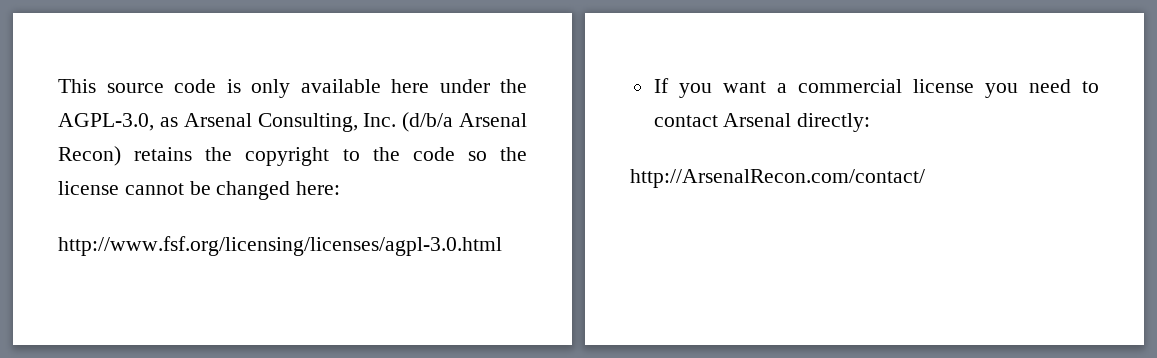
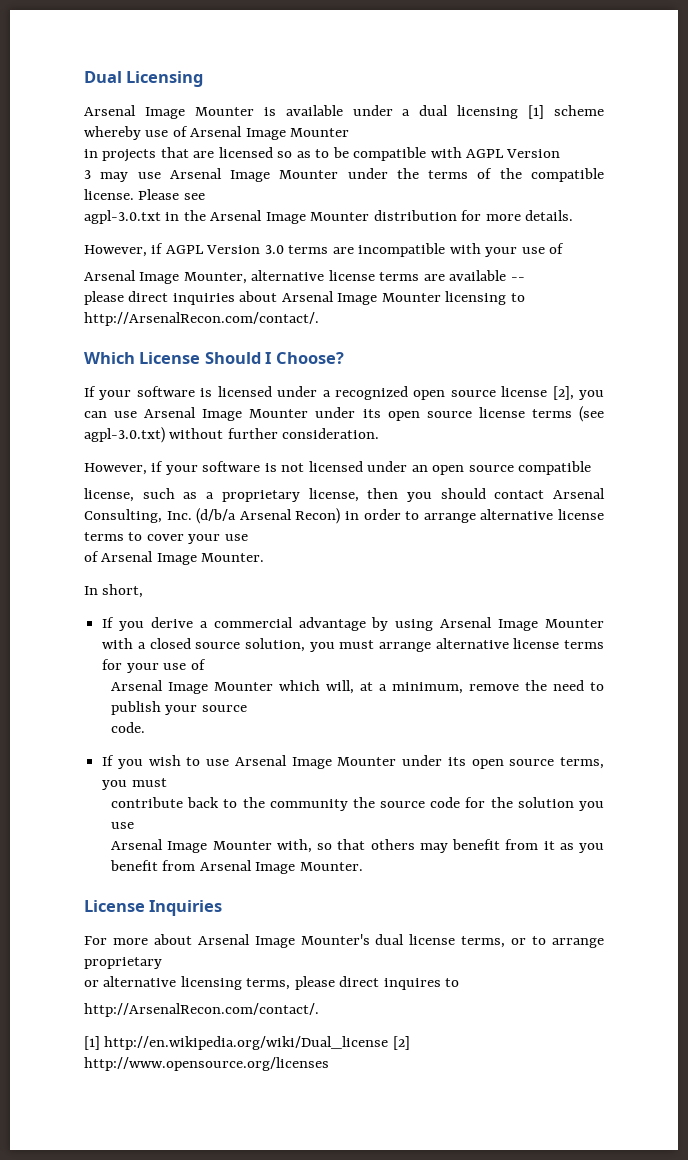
- This source code is only available here under the AGPL-3.0, as Arsenal Consulting, Inc. (d/b/a Arsenal Recon) retains the copyright to the code so the license cannot be changed here:
- http://www.fsf.org/licensing/licenses/agpl-3.0.html
- If you want a commercial license you need to contact Arsenal directly:
- http://ArsenalRecon.com/contact/
+ Dual Licensing
+ Arsenal Image Mounter is available under a dual licensing [1] scheme whereby use of Arsenal Image Mounter
+ in projects that are licensed so as to be compatible with AGPL Version
+ 3 may use Arsenal Image Mounter under the terms of the compatible license. Please see
+ agpl-3.0.txt in the Arsenal Image Mounter distribution for more details.
+ However, if AGPL Version 3.0 terms are incompatible with your use of
+ Arsenal Image Mounter, alternative license terms are available --
+ please direct inquiries about Arsenal Image Mounter licensing to http://ArsenalRecon.com/contact/.
+ Which License Should I Choose?
+ If your software is licensed under a recognized open source license [2], you can use Arsenal Image Mounter under its open source license terms (see agpl-3.0.txt) without further consideration.
+ However, if your software is not licensed under an open source compatible
+ license, such as a proprietary license, then you should contact Arsenal Consulting, Inc. (d/b/a Arsenal Recon) in order to arrange alternative license terms to cover your use
+ of Arsenal Image Mounter.
+ In short,
+ If you derive a commercial advantage by using Arsenal Image Mounter with a closed source solution, you must arrange alternative license terms for your use of
+ Arsenal Image Mounter which will, at a minimum, remove the need to publish your source
+ code.
+ If you wish to use Arsenal Image Mounter under its open source terms, you must
+ contribute back to the community the source code for the solution you use
+ Arsenal Image Mounter with, so that others may benefit from it as you benefit from Arsenal Image Mounter.
+ License Inquiries
+ For more about Arsenal Image Mounter's dual license terms, or to arrange proprietary
+ or alternative licensing terms, please direct inquires to
+ http://ArsenalRecon.com/contact/.
+ [1] http://en.wikipedia.org/wiki/Dual_license [2] http://www.opensource.org/licenses

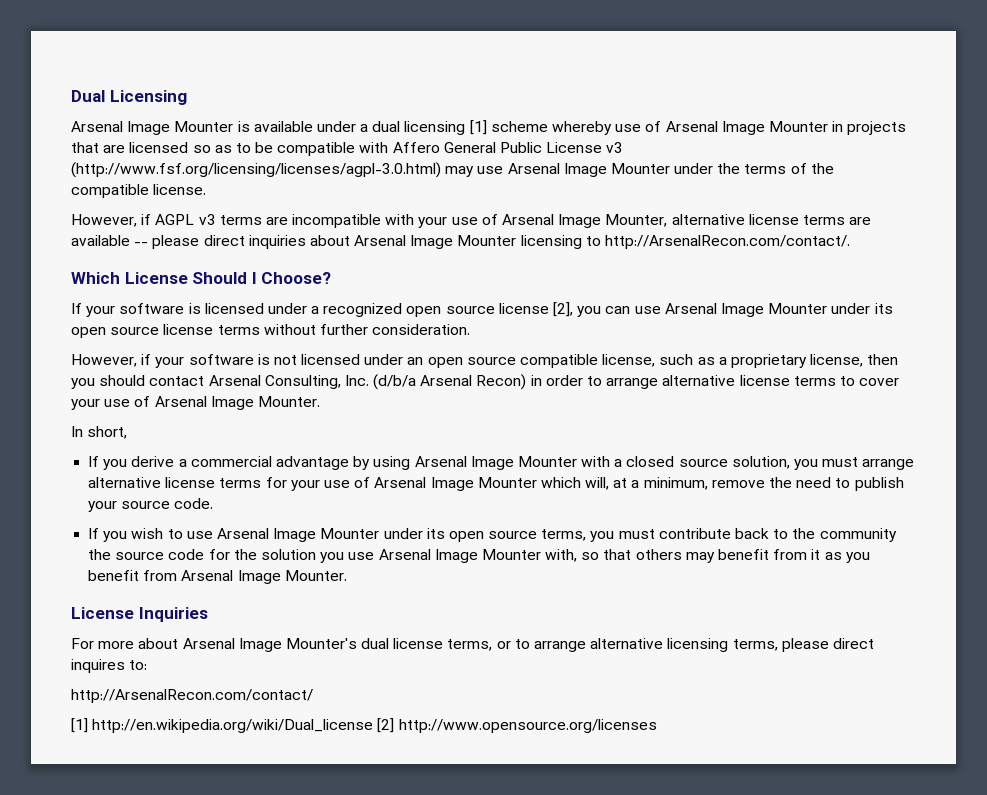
- Arsenal Image Mounter is available under a dual licensing [1] scheme whereby use of Arsenal Image Mounter
- in projects that are licensed so as to be compatible with AGPL Version
- 3 may use Arsenal Image Mounter under the terms of the compatible license. Please see
- agpl-3.0.txt in the Arsenal Image Mounter distribution for more details.
+ Arsenal Image Mounter is available under a dual licensing [1] scheme whereby use of Arsenal Image Mounter in projects that are licensed so as to be compatible with Affero General Public License v3 (http://www.fsf.org/licensing/licenses/agpl-3.0.html) may use Arsenal Image Mounter under the terms of the compatible license.
- However, if AGPL Version 3.0 terms are incompatible with your use of
- Arsenal Image Mounter, alternative license terms are available --
- please direct inquiries about Arsenal Image Mounter licensing to http://ArsenalRecon.com/contact/.
+ However, if AGPL v3 terms are incompatible with your use of Arsenal Image Mounter, alternative license terms are available -- please direct inquiries about Arsenal Image Mounter licensing to http://ArsenalRecon.com/contact/.
- If your software is licensed under a recognized open source license [2], you can use Arsenal Image Mounter under its open source license terms (see agpl-3.0.txt) without further consideration.
+ If your software is licensed under a recognized open source license [2], you can use Arsenal Image Mounter under its open source license terms without further consideration.
- However, if your software is not licensed under an open source compatible
- license, such as a proprietary license, then you should contact Arsenal Consulting, Inc. (d/b/a Arsenal Recon) in order to arrange alternative license terms to cover your use
- of Arsenal Image Mounter.
+ However, if your software is not licensed under an open source compatible license, such as a proprietary license, then you should contact Arsenal Consulting, Inc. (d/b/a Arsenal Recon) in order to arrange alternative license terms to cover your use of Arsenal Image Mounter.
- If you derive a commercial advantage by using Arsenal Image Mounter with a closed source solution, you must arrange alternative license terms for your use of
- Arsenal Image Mounter which will, at a minimum, remove the need to publish your source
- code.
+ If you derive a commercial advantage by using Arsenal Image Mounter with a closed source solution, you must arrange alternative license terms for your use of Arsenal Image Mounter which will, at a minimum, remove the need to publish your source code.
- If you wish to use Arsenal Image Mounter under its open source terms, you must
- contribute back to the community the source code for the solution you use
- Arsenal Image Mounter with, so that others may benefit from it as you benefit from Arsenal Image Mounter.
+ If you wish to use Arsenal Image Mounter under its open source terms, you must contribute back to the community the source code for the solution you use Arsenal Image Mounter with, so that others may benefit from it as you benefit from Arsenal Image Mounter.
- For more about Arsenal Image Mounter's dual license terms, or to arrange proprietary
- or alternative licensing terms, please direct inquires to
- http://ArsenalRecon.com/contact/.
+ For more about Arsenal Image Mounter's dual license terms, or to arrange alternative licensing terms, please direct inquires to:
+ http://ArsenalRecon.com/contact/

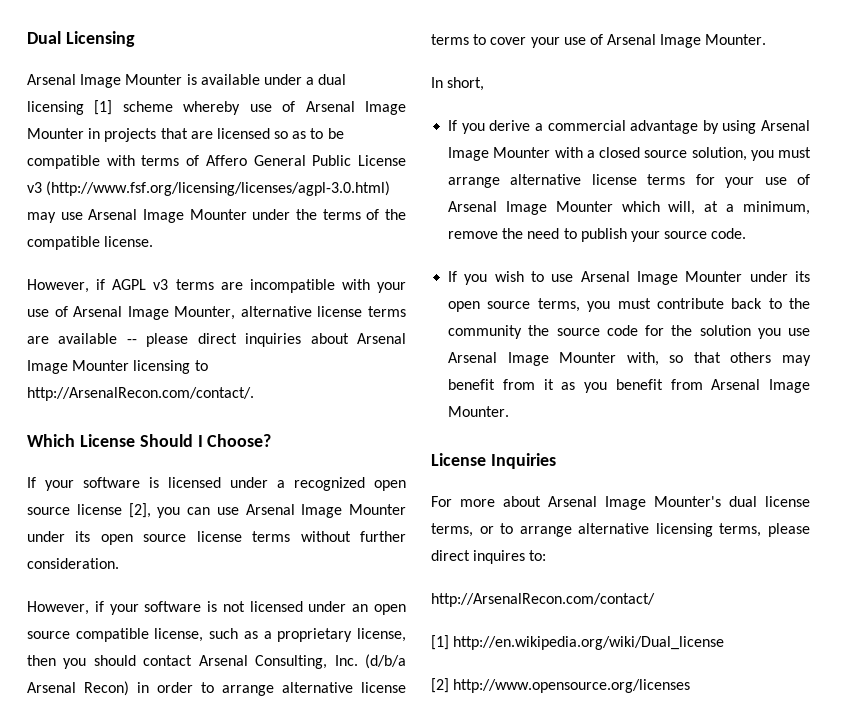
- Arsenal Image Mounter is available under a dual licensing [1] scheme whereby use of Arsenal Image Mounter in projects that are licensed so as to be compatible with Affero General Public License v3 (http://www.fsf.org/licensing/licenses/agpl-3.0.html) may use Arsenal Image Mounter under the terms of the compatible license.
+ Arsenal Image Mounter is available under a dual licensing [1] scheme whereby use of Arsenal Image Mounter in projects that are licensed so as to be compatible with terms of Affero General Public License v3 (http://www.fsf.org/licensing/licenses/agpl-3.0.html) may use Arsenal Image Mounter under the terms of the compatible license.
- [1] http://en.wikipedia.org/wiki/Dual_license [2] http://www.opensource.org/licenses
+ [1] http://en.wikipedia.org/wiki/Dual_license
+ [2] http://www.opensource.org/licenses

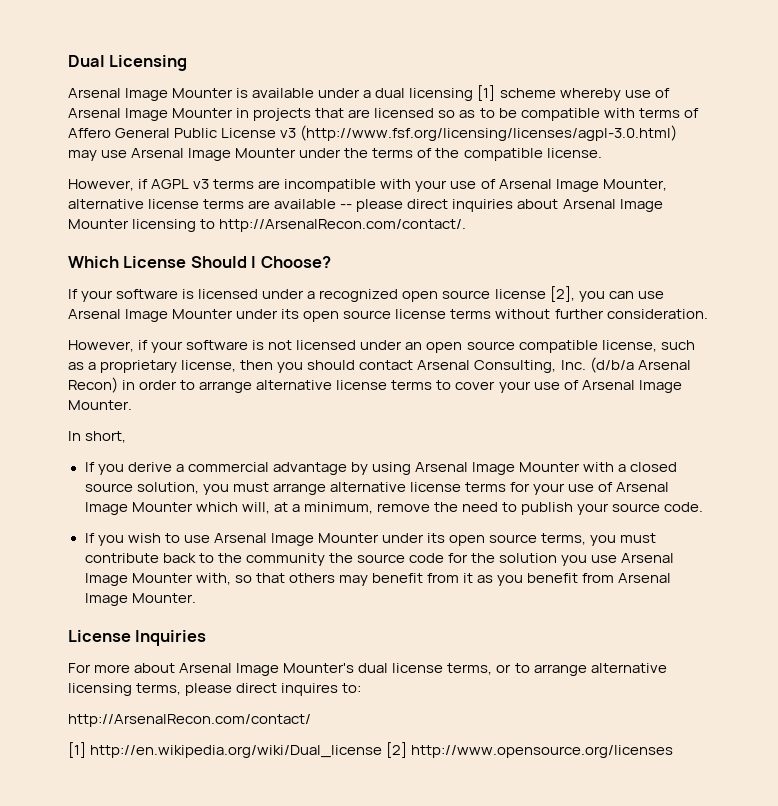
- [1] http://en.wikipedia.org/wiki/Dual_license
- [2] http://www.opensource.org/licenses
+ [1] http://en.wikipedia.org/wiki/Dual_license [2] http://www.opensource.org/licenses

